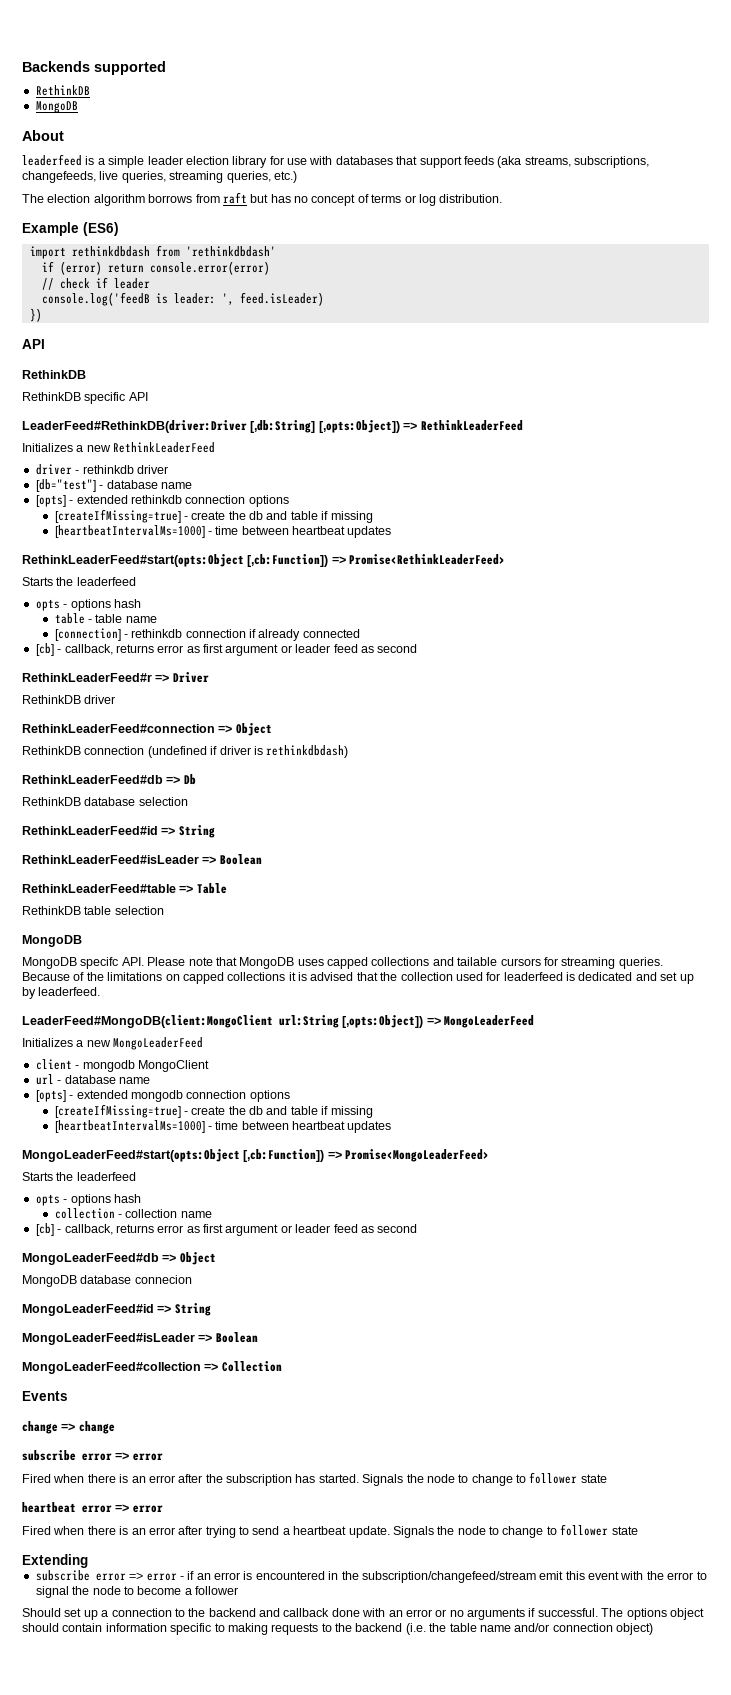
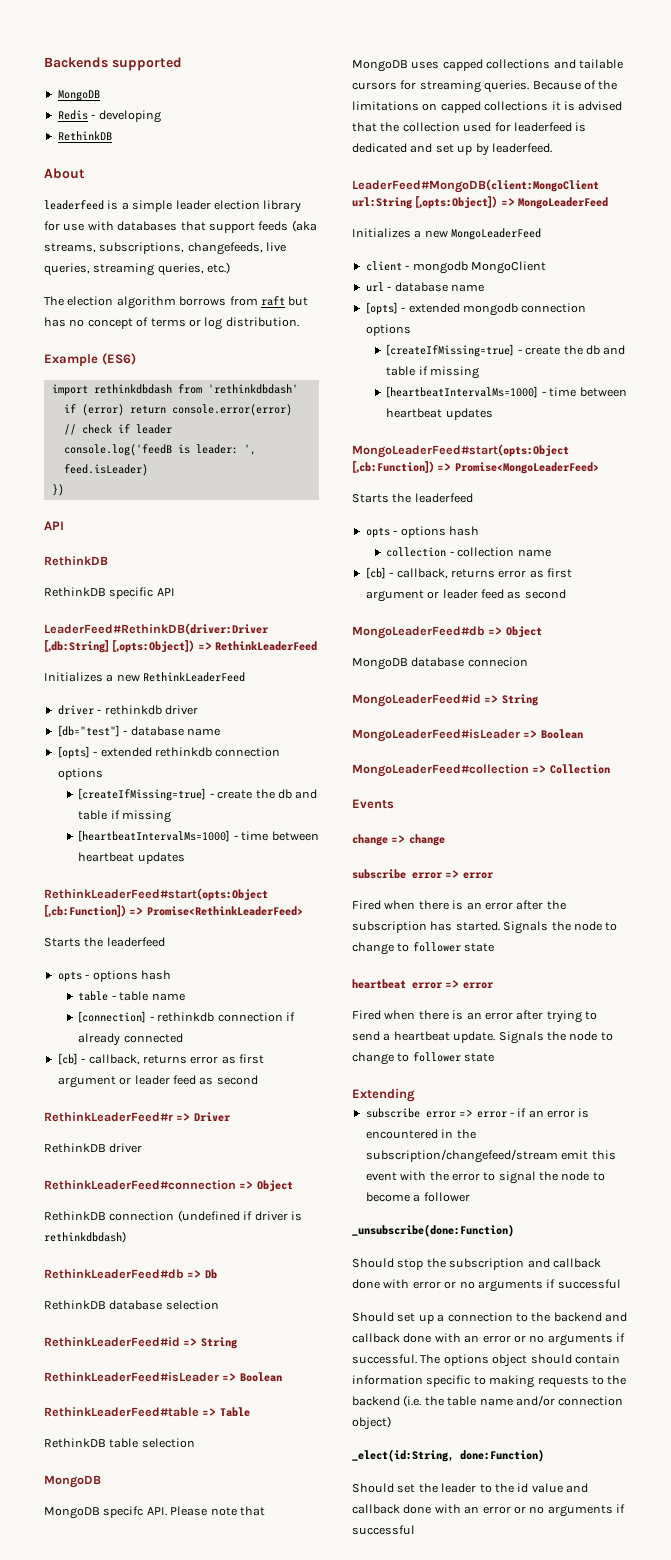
  Backends supported
+ MongoDB
+ Redis - developing
  RethinkDB
- MongoDB
+ _unsubscribe(done:Function)
+ Should stop the subscription and callback done with error or no arguments if successful
+ _elect(id:String, done:Function)
+ Should set the leader to the id value and callback done with an error or no arguments if successful

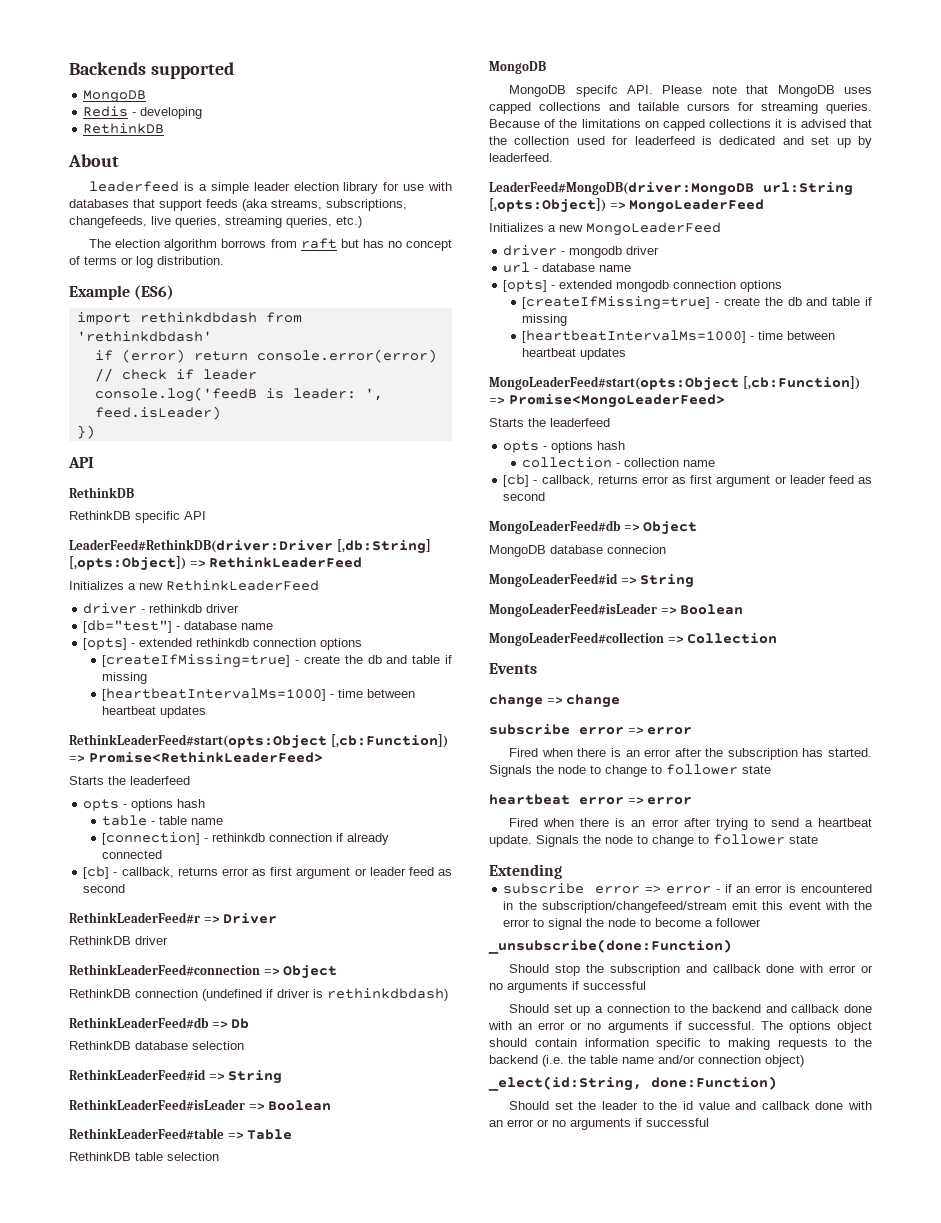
- LeaderFeed#MongoDB(client:MongoClient url:String [,opts:Object]) => MongoLeaderFeed
+ LeaderFeed#MongoDB(driver:MongoDB url:String [,opts:Object]) => MongoLeaderFeed
- client - mongodb MongoClient
+ driver - mongodb driver

